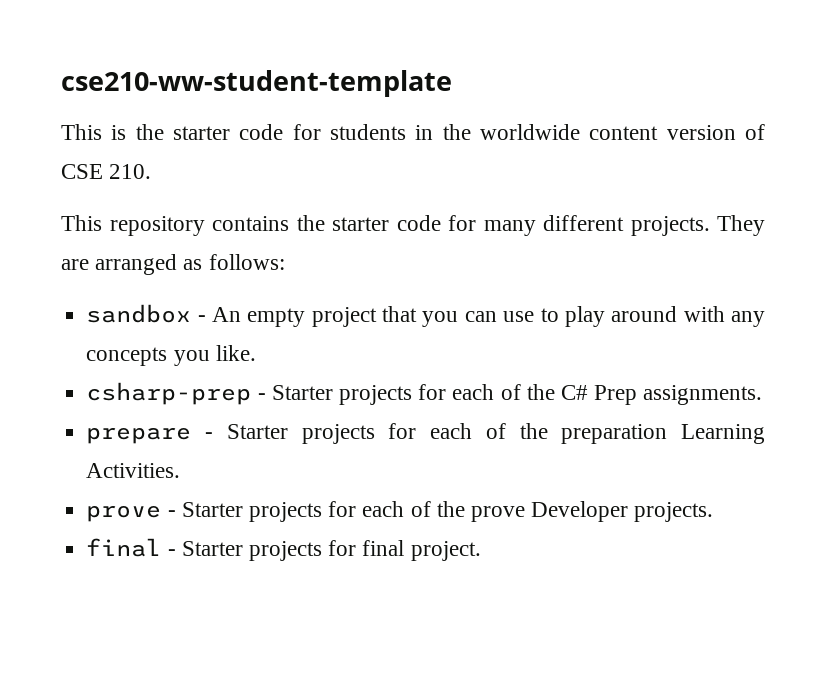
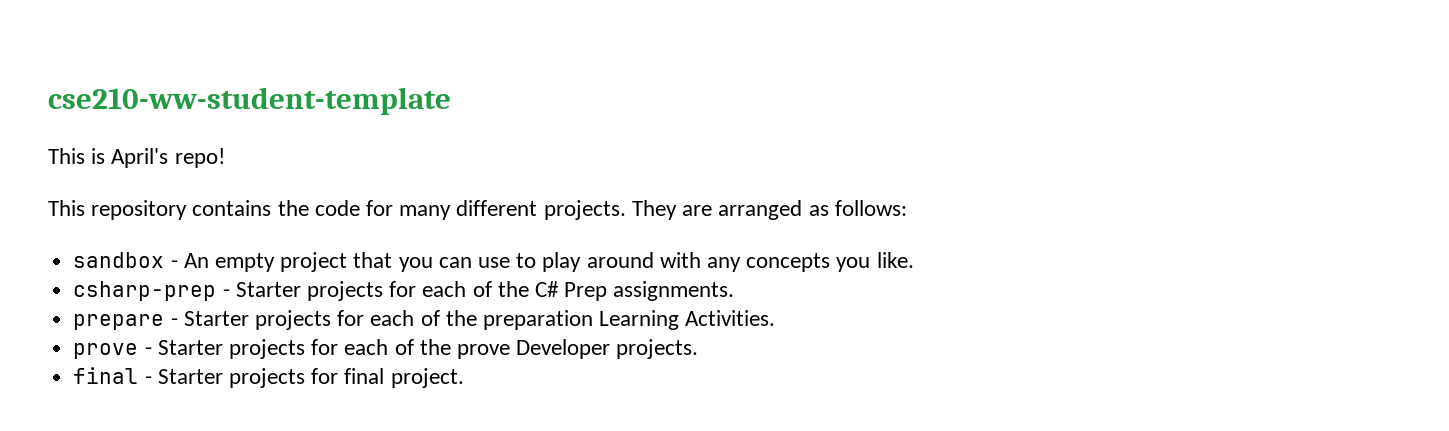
- This is the starter code for students in the worldwide content version of CSE 210.
+ This is April's repo!
- This repository contains the starter code for many different projects.
+ This repository contains the code for many different projects.

